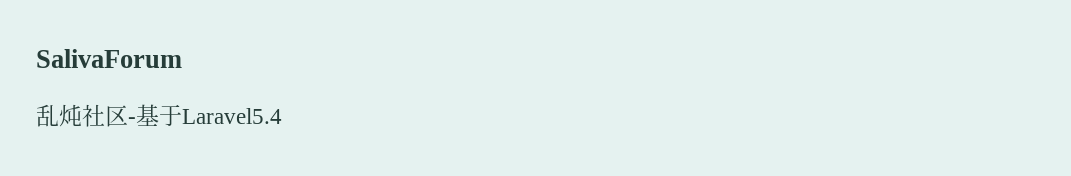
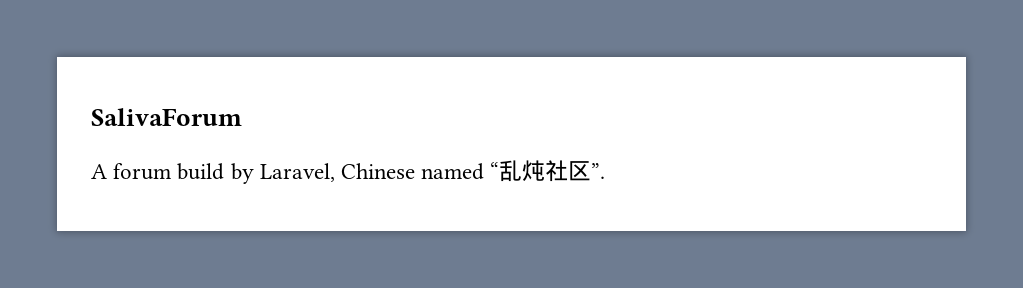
- 乱炖社区-基于Laravel5.4
+ A forum build by Laravel, Chinese named “乱炖社区”.

